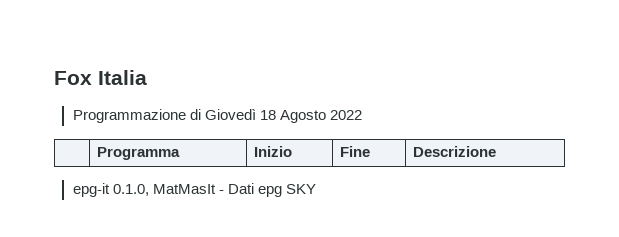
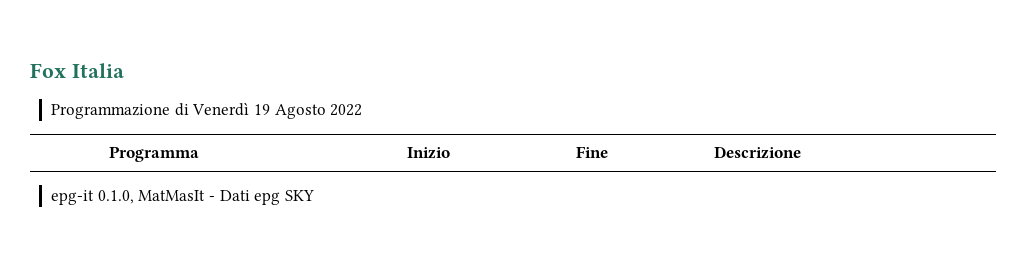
- Programmazione di Giovedì 18 Agosto 2022
+ Programmazione di Venerdì 19 Agosto 2022

